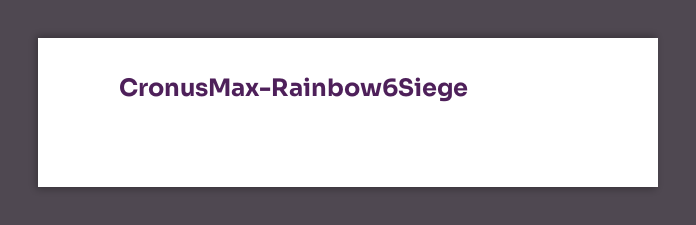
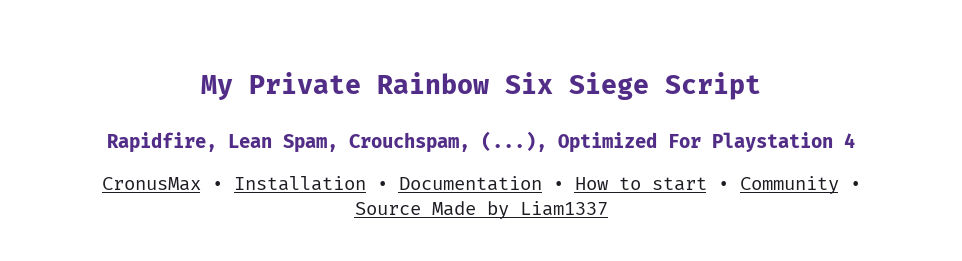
- CronusMax-Rainbow6Siege
+ My Private Rainbow Six Siege Script
+ Rapidfire, Lean Spam, Crouchspam, (...), Optimized For Playstation 4
+ CronusMax • Installation • Documentation • How to start • Community • Source Made by Liam1337

